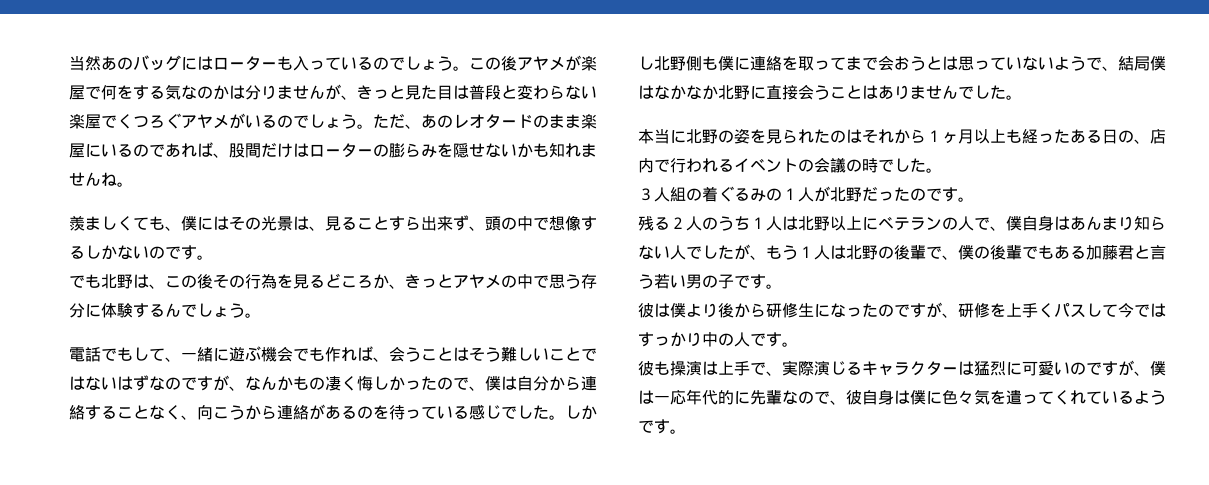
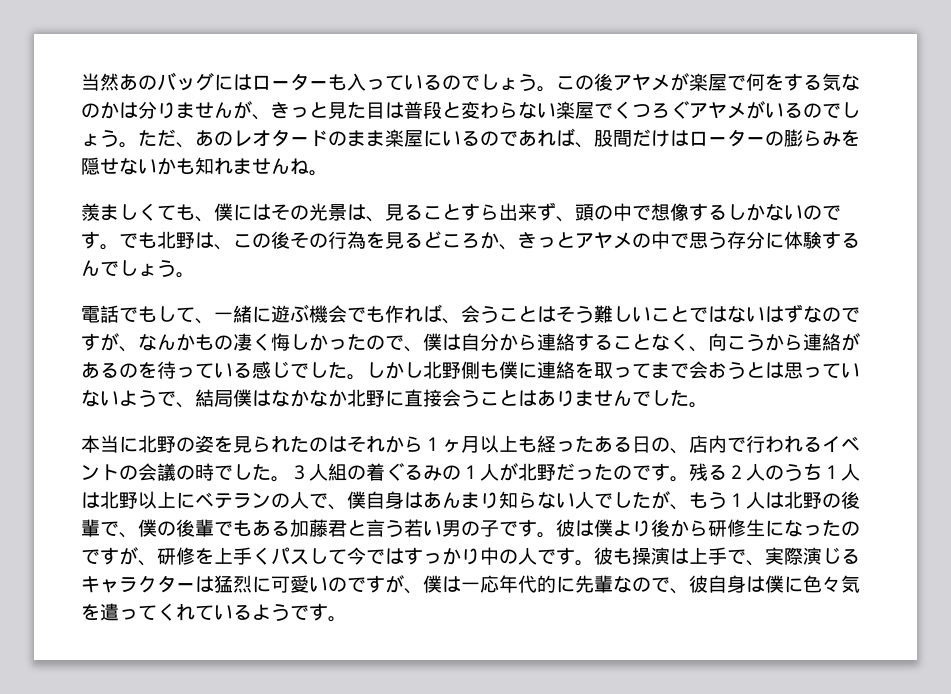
- 羨ましくても、僕にはその光景は、見ることすら出来ず、頭の中で想像するしかないのです。
- でも北野は、この後その行為を見るどころか、きっとアヤメの中で思う存分に体験するんでしょう。
+ 羨ましくても、僕にはその光景は、見ることすら出来ず、頭の中で想像するしかないのです。でも北野は、この後その行為を見るどころか、きっとアヤメの中で思う存分に体験するんでしょう。
- 本当に北野の姿を見られたのはそれから１ヶ月以上も経ったある日の、店内で行われるイベントの会議の時でした。
- ３人組の着ぐるみの１人が北野だったのです。
- 残る２人のうち１人は北野以上にベテランの人で、僕自身はあんまり知らない人でしたが、もう１人は北野の後輩で、僕の後輩でもある加藤君と言う若い男の子です。
- 彼は僕より後から研修生になったのですが、研修を上手くパスして今ではすっかり中の人です。
- 彼も操演は上手で、実際演じるキャラクターは猛烈に可愛いのですが、僕は一応年代的に先輩なので、彼自身は僕に色々気を遣ってくれているようです。
+ 本当に北野の姿を見られたのはそれから１ヶ月以上も経ったある日の、店内で行われるイベントの会議の時でした。３人組の着ぐるみの１人が北野だったのです。残る２人のうち１人は北野以上にベテランの人で、僕自身はあんまり知らない人でしたが、もう１人は北野の後輩で、僕の後輩でもある加藤君と言う若い男の子です。彼は僕より後から研修生になったのですが、研修を上手くパスして今ではすっかり中の人です。彼も操演は上手で、実際演じるキャラクターは猛烈に可愛いのですが、僕は一応年代的に先輩なので、彼自身は僕に色々気を遣ってくれているようです。

